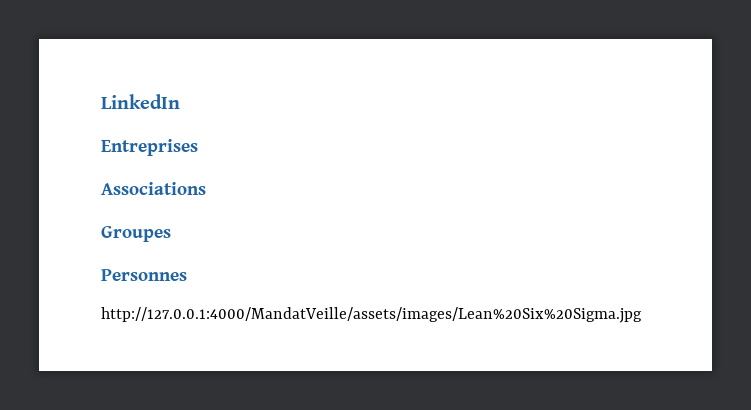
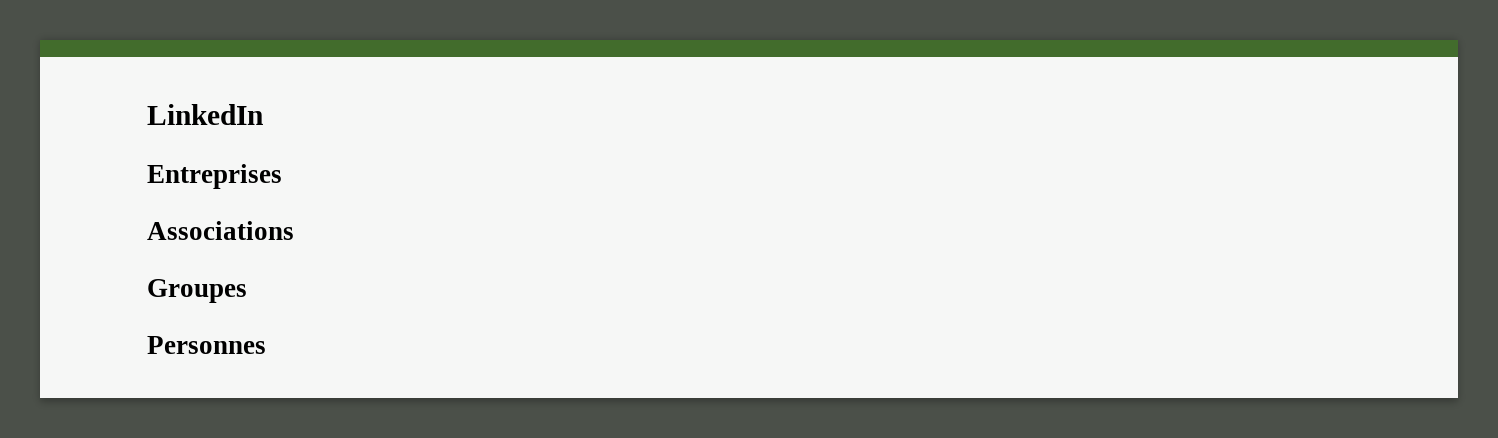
- http://127.0.0.1:4000/MandatVeille/assets/images/Lean%20Six%20Sigma.jpg

